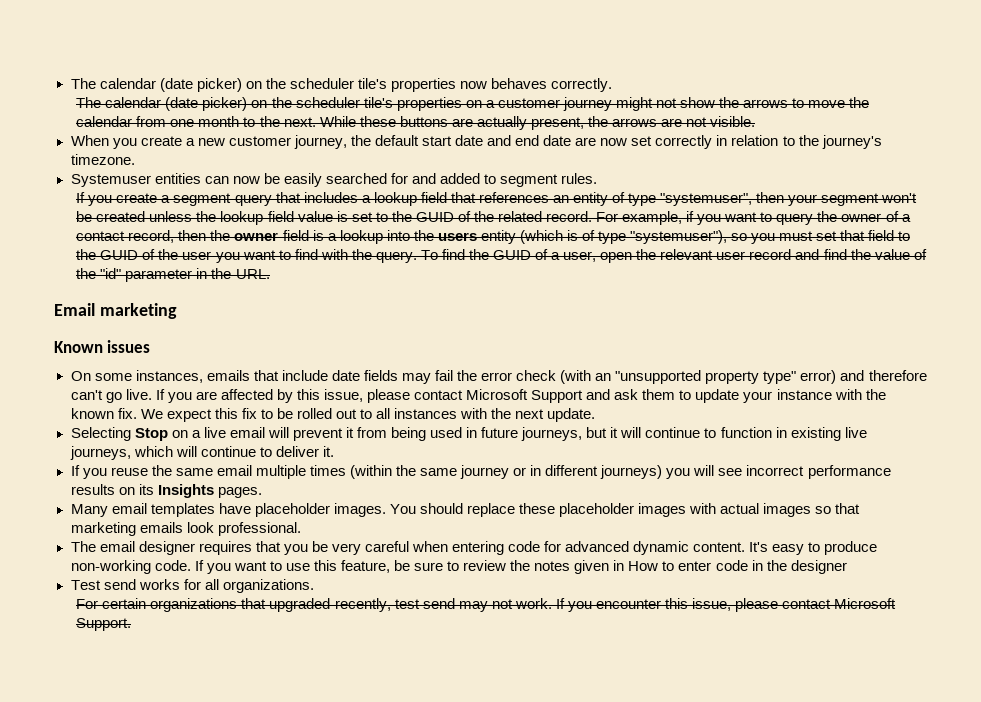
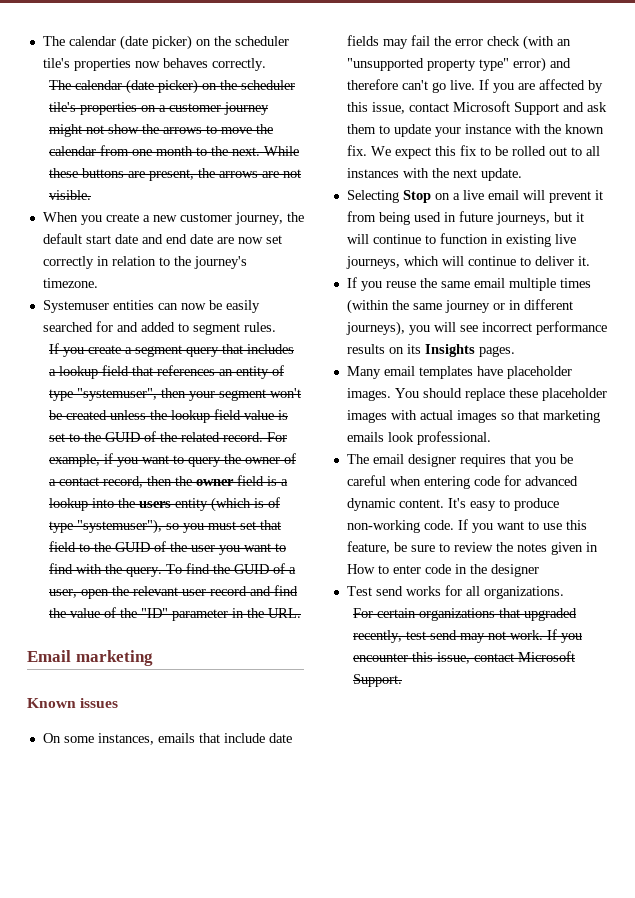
- While these buttons are actually present, the arrows are not visible.
+ While these buttons are present, the arrows are not visible.
- To find the GUID of a user, open the relevant user record and find the value of the "id" parameter in the URL.
+ To find the GUID of a user, open the relevant user record and find the value of the "ID" parameter in the URL.
- If you are affected by this issue, please contact Microsoft Support and ask them to update your instance with the known fix.
+ If you are affected by this issue, contact Microsoft Support and ask them to update your instance with the known fix.
- If you reuse the same email multiple times (within the same journey or in different journeys) you will see incorrect performance results on its Insights pages.
+ If you reuse the same email multiple times (within the same journey or in different journeys), you will see incorrect performance results on its Insights pages.
- The email designer requires that you be very careful when entering code for advanced dynamic content.
+ The email designer requires that you be careful when entering code for advanced dynamic content.
- If you encounter this issue, please contact Microsoft Support.
+ If you encounter this issue, contact Microsoft Support.

